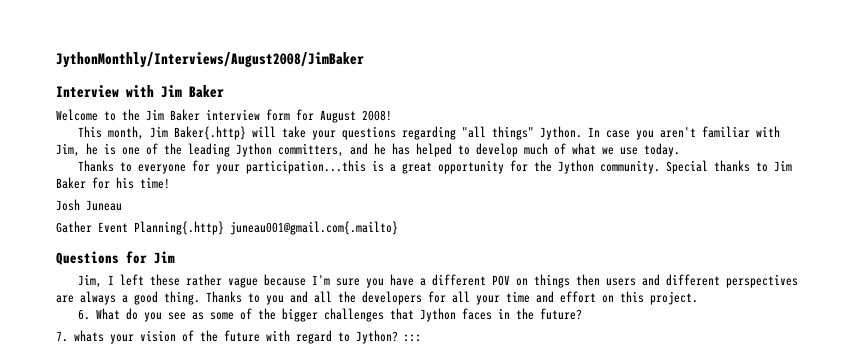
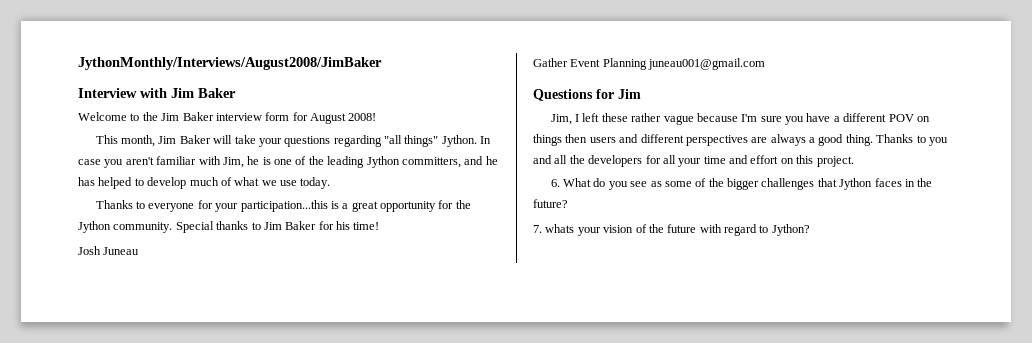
- This month, Jim Baker{.http} will take your questions regarding "all things" Jython.
+ This month, Jim Baker will take your questions regarding "all things" Jython.
- Gather Event Planning{.http} juneau001@gmail.com{.mailto}
+ Gather Event Planning juneau001@gmail.com
- 7. whats your vision of the future with regard to Jython? :::
+ 7. whats your vision of the future with regard to Jython?

